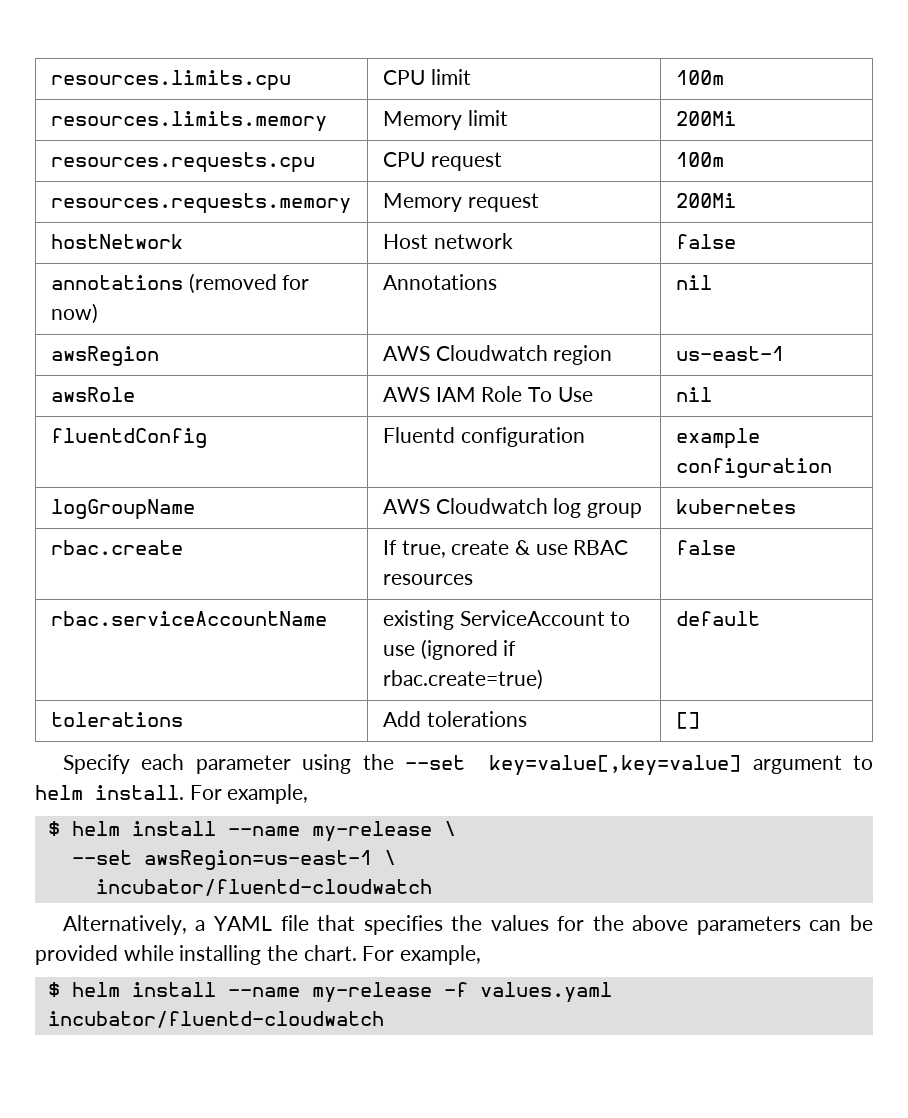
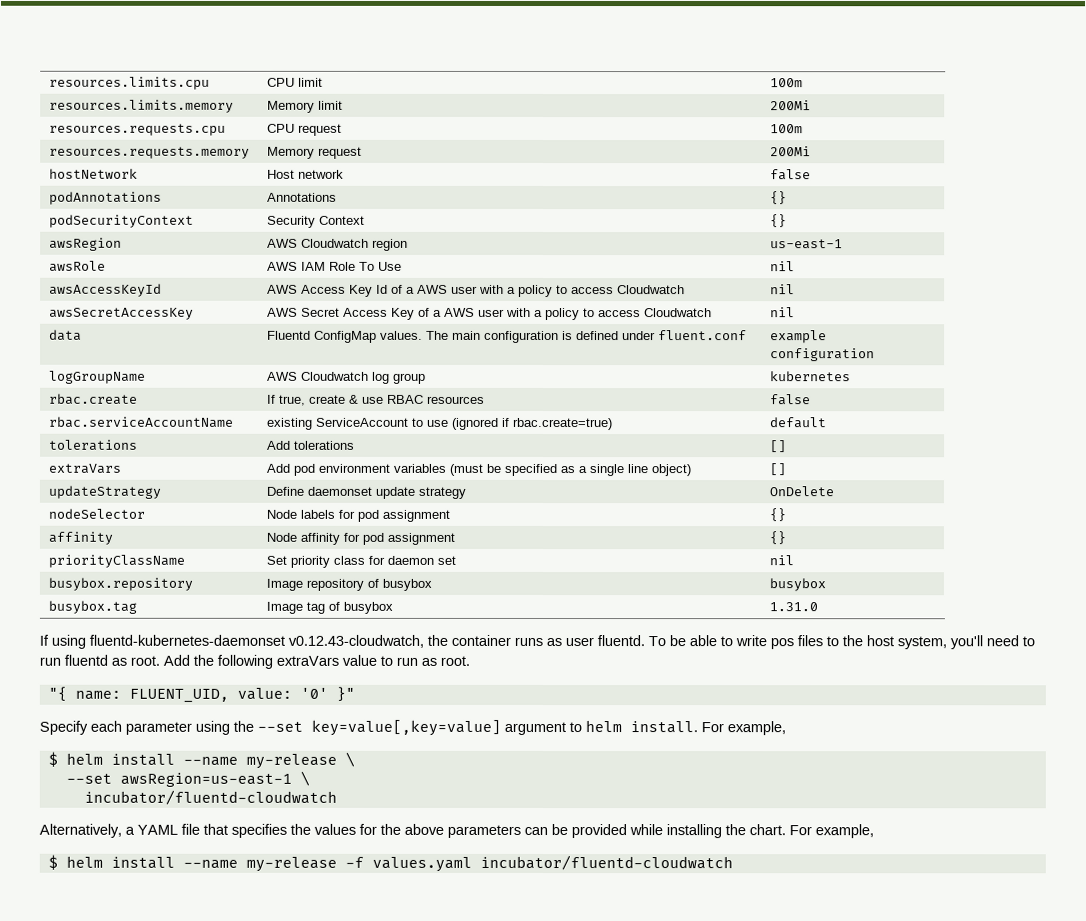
- annotations (removed for now) | Annotations | nil
+ podAnnotations | Annotations | {}
+ podSecurityContext | Security Context | {}
- fluentdConfig | Fluentd configuration | example configuration
+ awsAccessKeyId | AWS Access Key Id of a AWS user with a policy to access Cloudwatch | nil
+ awsSecretAccessKey | AWS Secret Access Key of a AWS user with a policy to access Cloudwatch | nil
+ data | Fluentd ConfigMap values. The main configuration is defined under fluent.conf | example configuration
+ extraVars | Add pod environment variables (must be specified as a single line object) | []
+ updateStrategy | Define daemonset update strategy | OnDelete
+ nodeSelector | Node labels for pod assignment | {}
+ affinity | Node affinity for pod assignment | {}
+ priorityClassName | Set priority class for daemon set | nil
+ busybox.repository | Image repository of busybox | busybox
+ busybox.tag | Image tag of busybox | 1.31.0
+ If using fluentd-kubernetes-daemonset v0.12.43-cloudwatch, the container runs as user fluentd. To be able to write pos files to the host system, you'll need to run fluentd as root. Add the following extraVars value to run as root.
+ "{ name: FLUENT_UID, value: '0' }"

